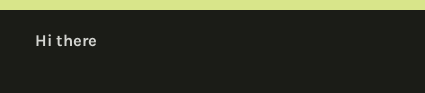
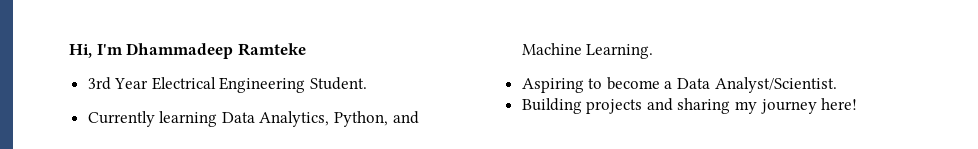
- Hi there
+ Hi, I'm Dhammadeep Ramteke
+ 3rd Year Electrical Engineering Student.
+ Currently learning Data Analytics, Python, and Machine Learning.
+ Aspiring to become a Data Analyst/Scientist.
+ Building projects and sharing my journey here!

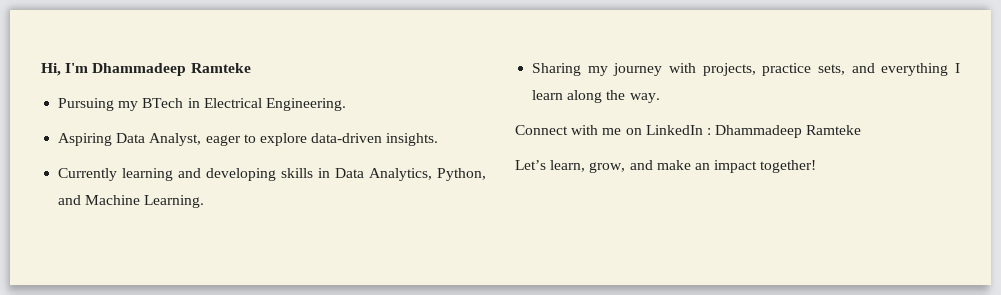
- 3rd Year Electrical Engineering Student.
- Currently learning Data Analytics, Python, and Machine Learning.
+ Pursuing my BTech in Electrical Engineering.
+ Aspiring Data Analyst, eager to explore data-driven insights.
+ Currently learning and developing skills in Data Analytics, Python, and Machine Learning.
- Aspiring to become a Data Analyst/Scientist.
- Building projects and sharing my journey here!
+ Sharing my journey with projects, practice sets, and everything I learn along the way.
+ Connect with me on LinkedIn : Dhammadeep Ramteke
+ Let’s learn, grow, and make an impact together!

